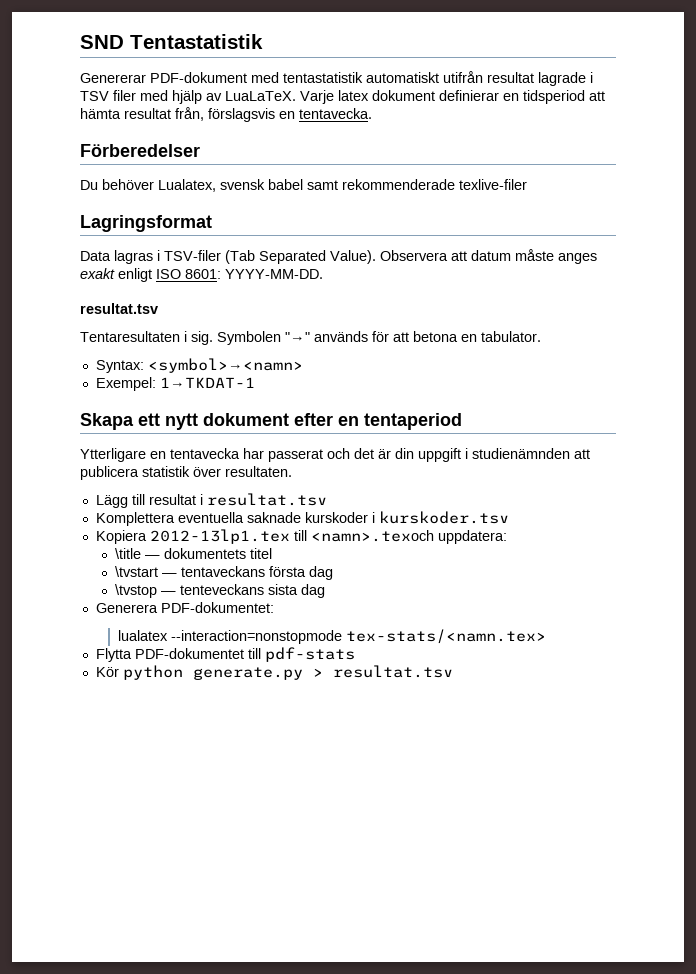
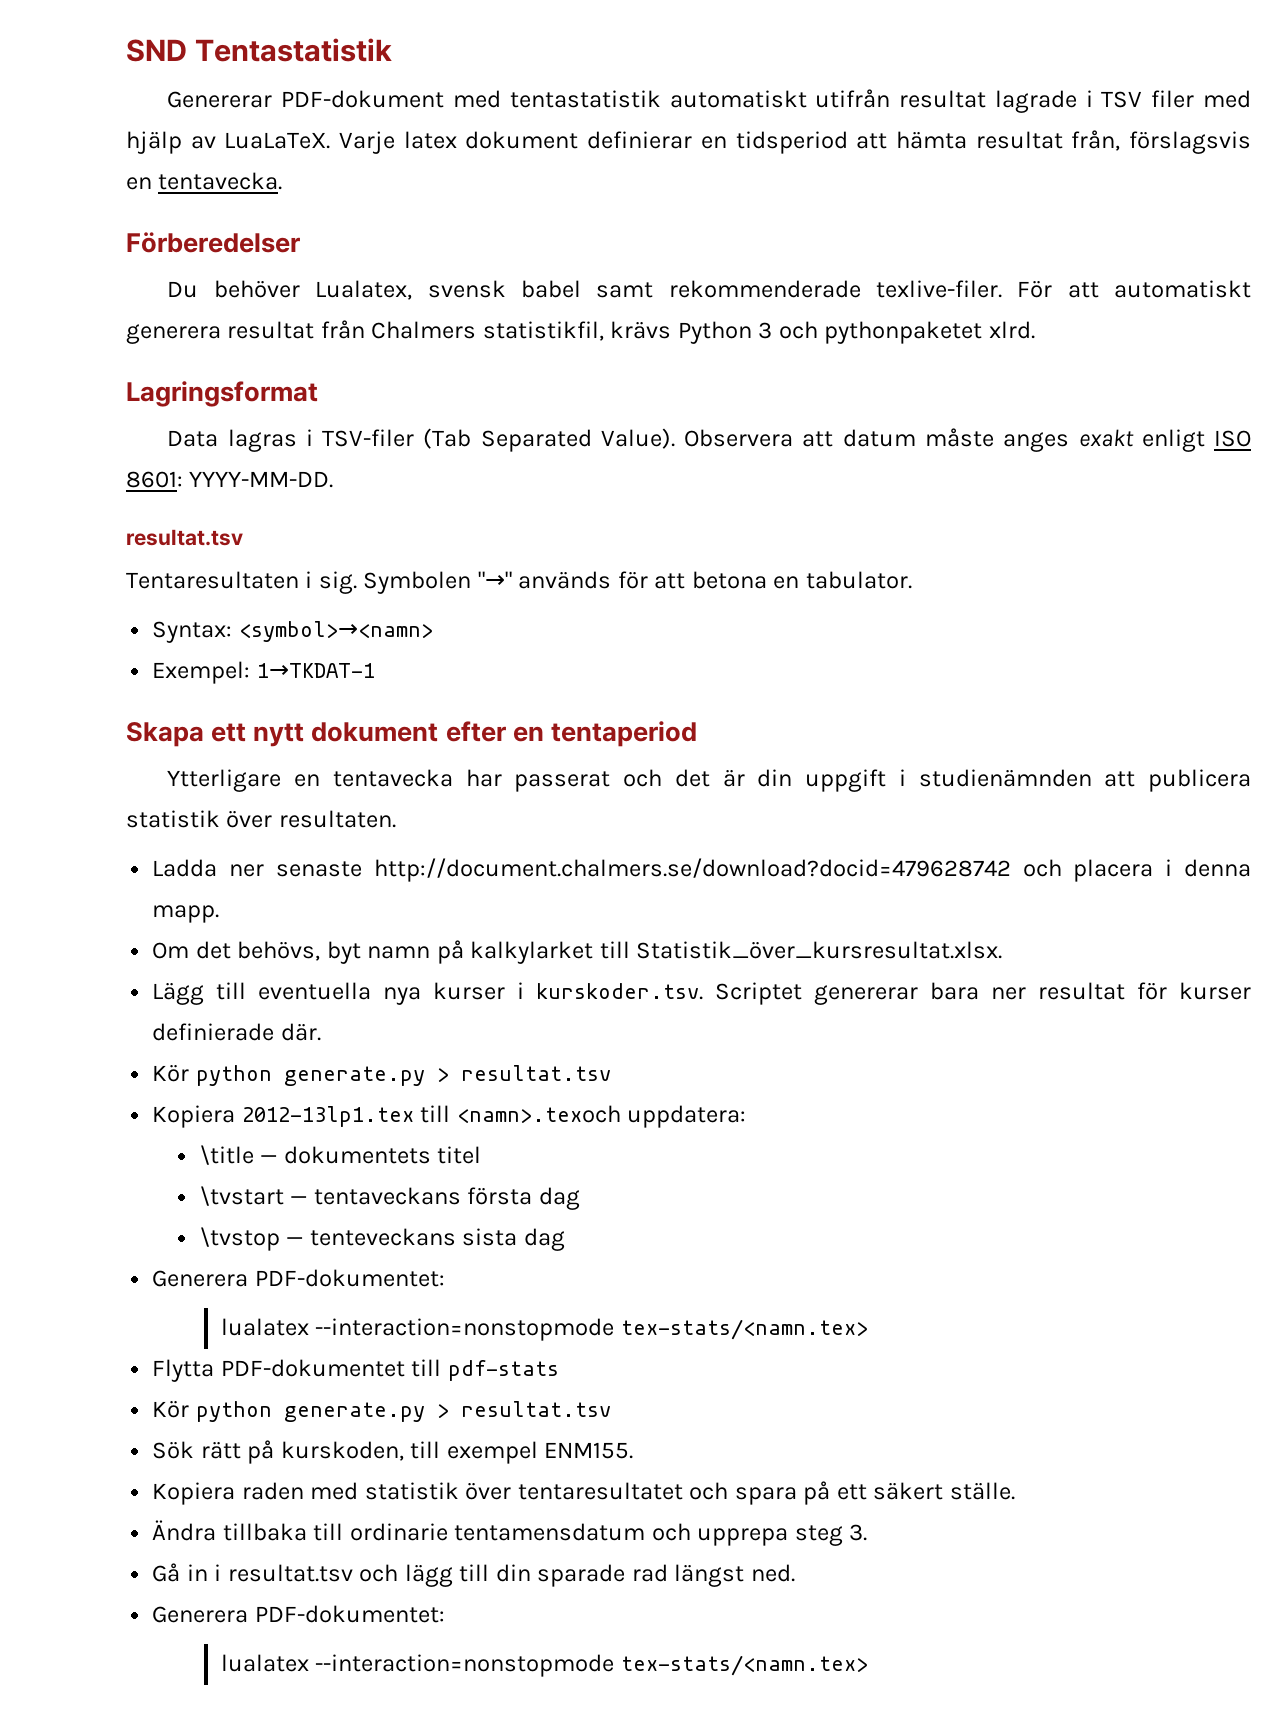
- Du behöver Lualatex, svensk babel samt rekommenderade texlive-filer
+ Du behöver Lualatex, svensk babel samt rekommenderade texlive-filer. För att automatiskt generera resultat från Chalmers statistikfil, krävs Python 3 och pythonpaketet xlrd.
- Lägg till resultat i resultat.tsv
- Komplettera eventuella saknade kurskoder i kurskoder.tsv
+ Ladda ner senaste http://document.chalmers.se/download?docid=479628742 och placera i denna mapp.
+ Om det behövs, byt namn på kalkylarket till Statistik_över_kursresultat.xlsx.
+ Lägg till eventuella nya kurser i kurskoder.tsv. Scriptet genererar bara ner resultat för kurser definierade där.
+ Kör python generate.py > resultat.tsv
+ Sök rätt på kurskoden, till exempel ENM155.
+ Kopiera raden med statistik över tentaresultatet och spara på ett säkert ställe.
+ Ändra tillbaka till ordinarie tentamensdatum och upprepa steg 3.
+ Gå in i resultat.tsv och lägg till din sparade rad längst ned.
+ Generera PDF-dokumentet:
+ lualatex --interaction=nonstopmode tex-stats/<namn.tex>

